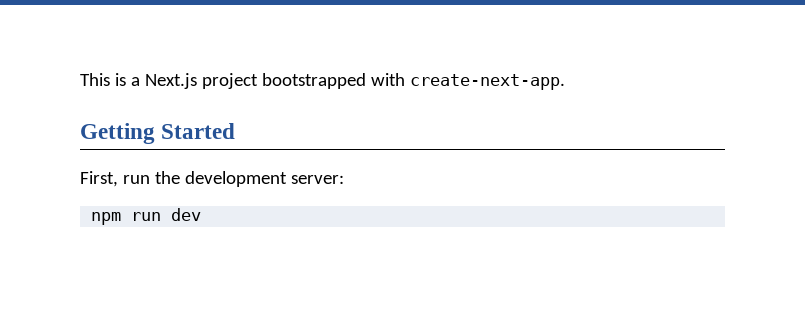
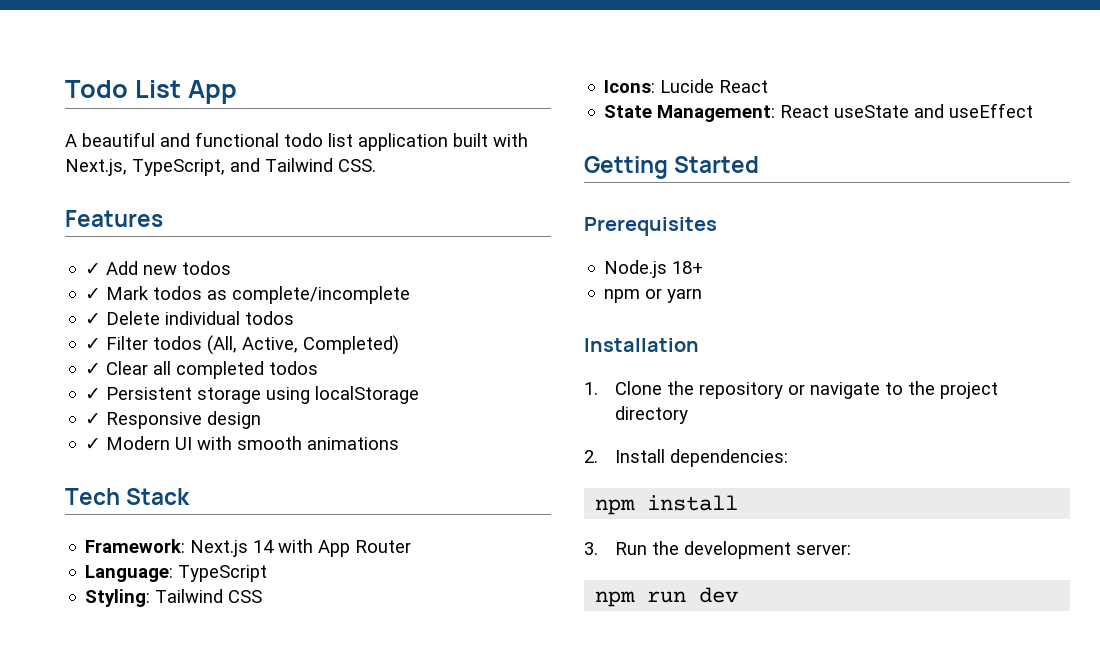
- This is a Next.js project bootstrapped with create-next-app.
+ Todo List App
+ A beautiful and functional todo list application built with Next.js, TypeScript, and Tailwind CSS.
+ Features
+ ✓ Add new todos
+ ✓ Mark todos as complete/incomplete
+ ✓ Delete individual todos
+ ✓ Filter todos (All, Active, Completed)
+ ✓ Clear all completed todos
+ ✓ Persistent storage using localStorage
+ ✓ Responsive design
+ ✓ Modern UI with smooth animations
+ Tech Stack
+ Framework: Next.js 14 with App Router
+ Language: TypeScript
+ Styling: Tailwind CSS
+ Icons: Lucide React
+ State Management: React useState and useEffect
  Getting Started
- First, run the development server:
+ Prerequisites
+ Node.js 18+
+ npm or yarn
+ Installation
+ 1. Clone the repository or navigate to the project directory
+ 2. Install dependencies:
+ npm install
+ 3. Run the development server:

